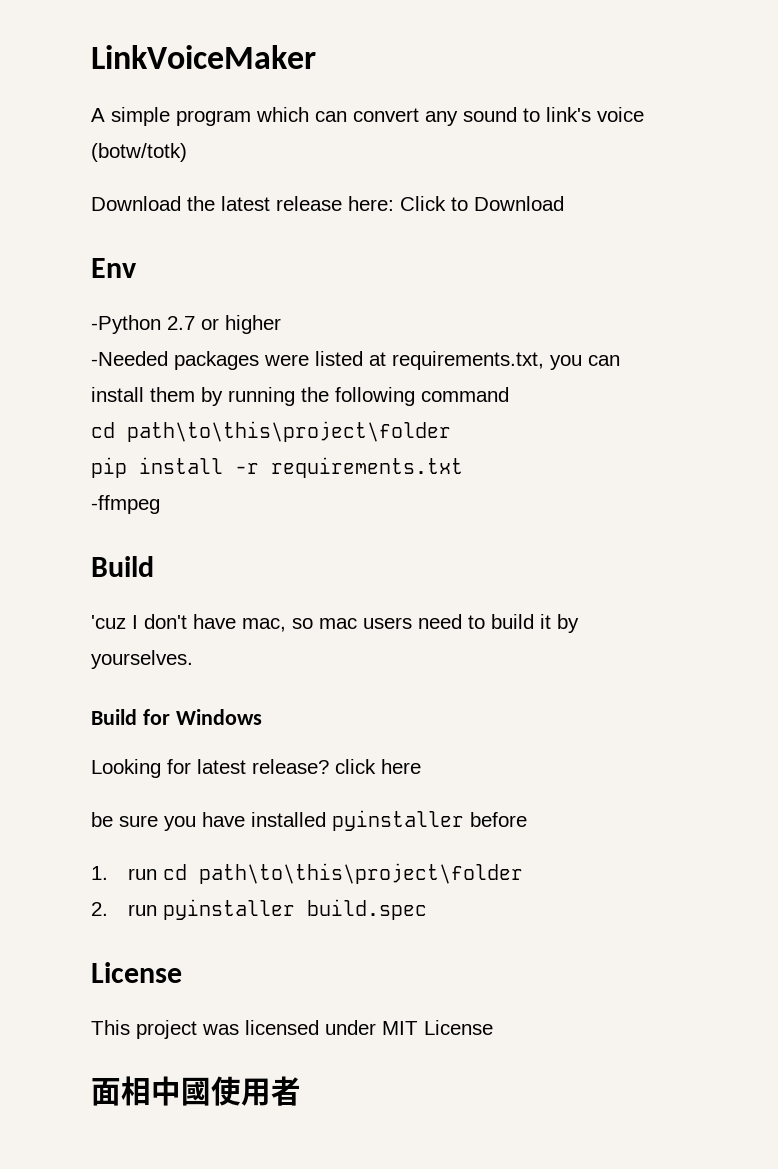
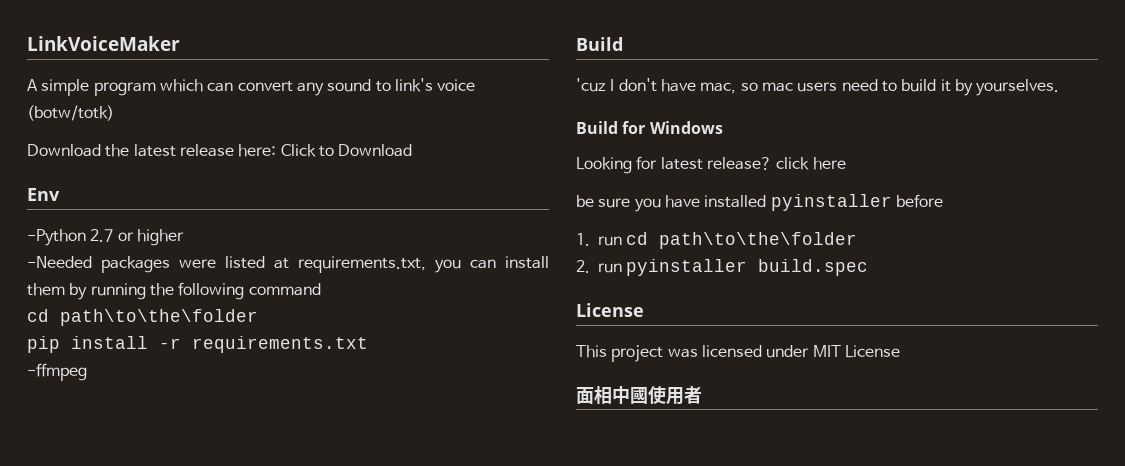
  -Needed packages were listed at requirements.txt, you can install them by running the following command
- cd path\to\this\project\folder
+ cd path\to\the\folder
- 1. run cd path\to\this\project\folder
+ 1. run cd path\to\the\folder

